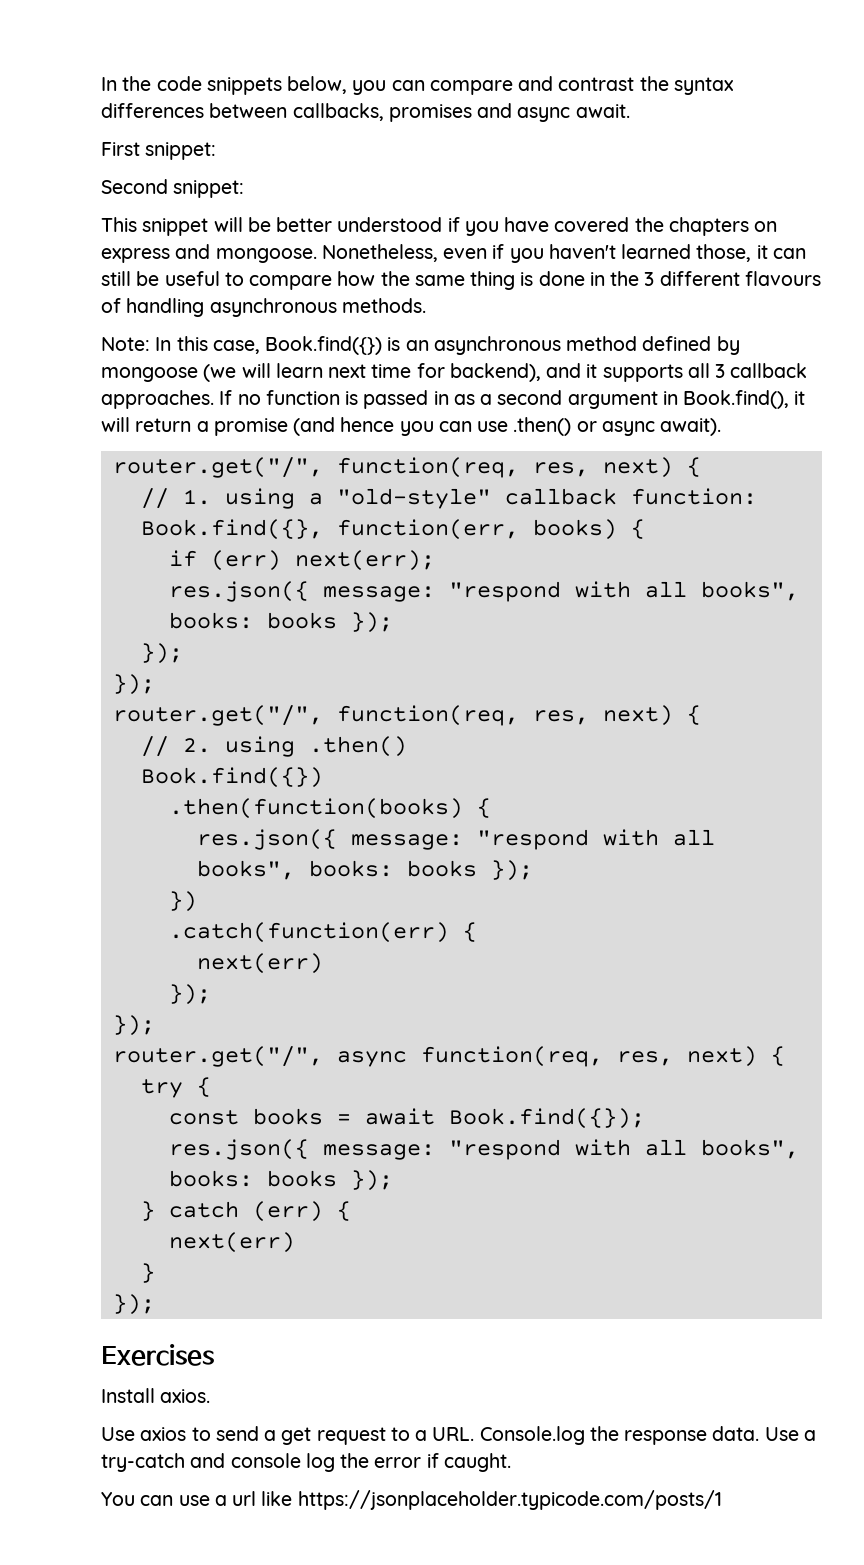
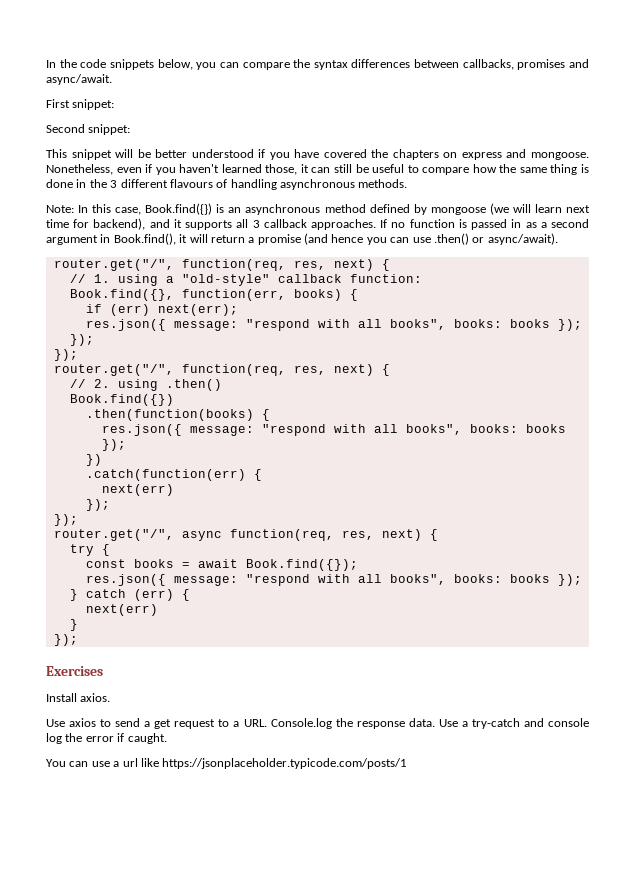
- In the code snippets below, you can compare and contrast the syntax differences between callbacks, promises and async await.
+ In the code snippets below, you can compare the syntax differences between callbacks, promises and async/await.
- If no function is passed in as a second argument in Book.find(), it will return a promise (and hence you can use .then() or async await).
+ If no function is passed in as a second argument in Book.find(), it will return a promise (and hence you can use .then() or async/await).

